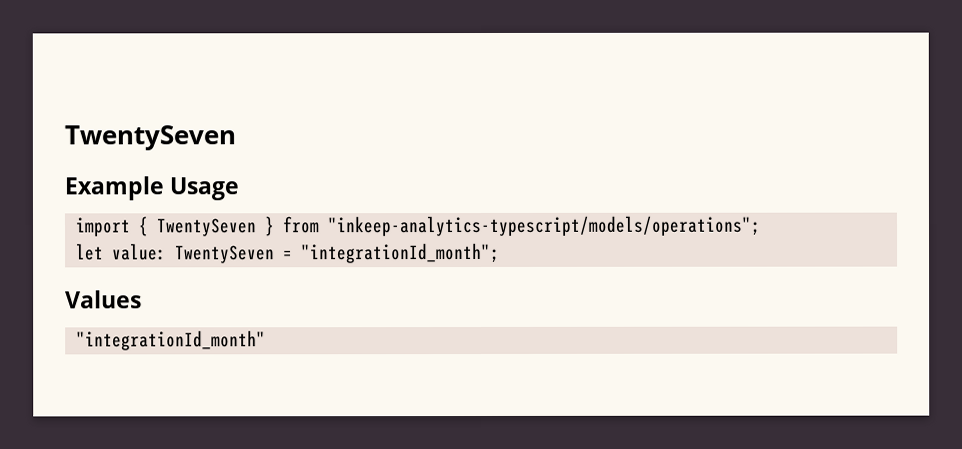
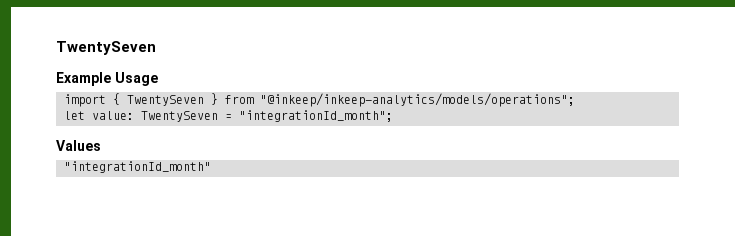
- import { TwentySeven } from "inkeep-analytics-typescript/models/operations";
+ import { TwentySeven } from "@inkeep/inkeep-analytics/models/operations";

